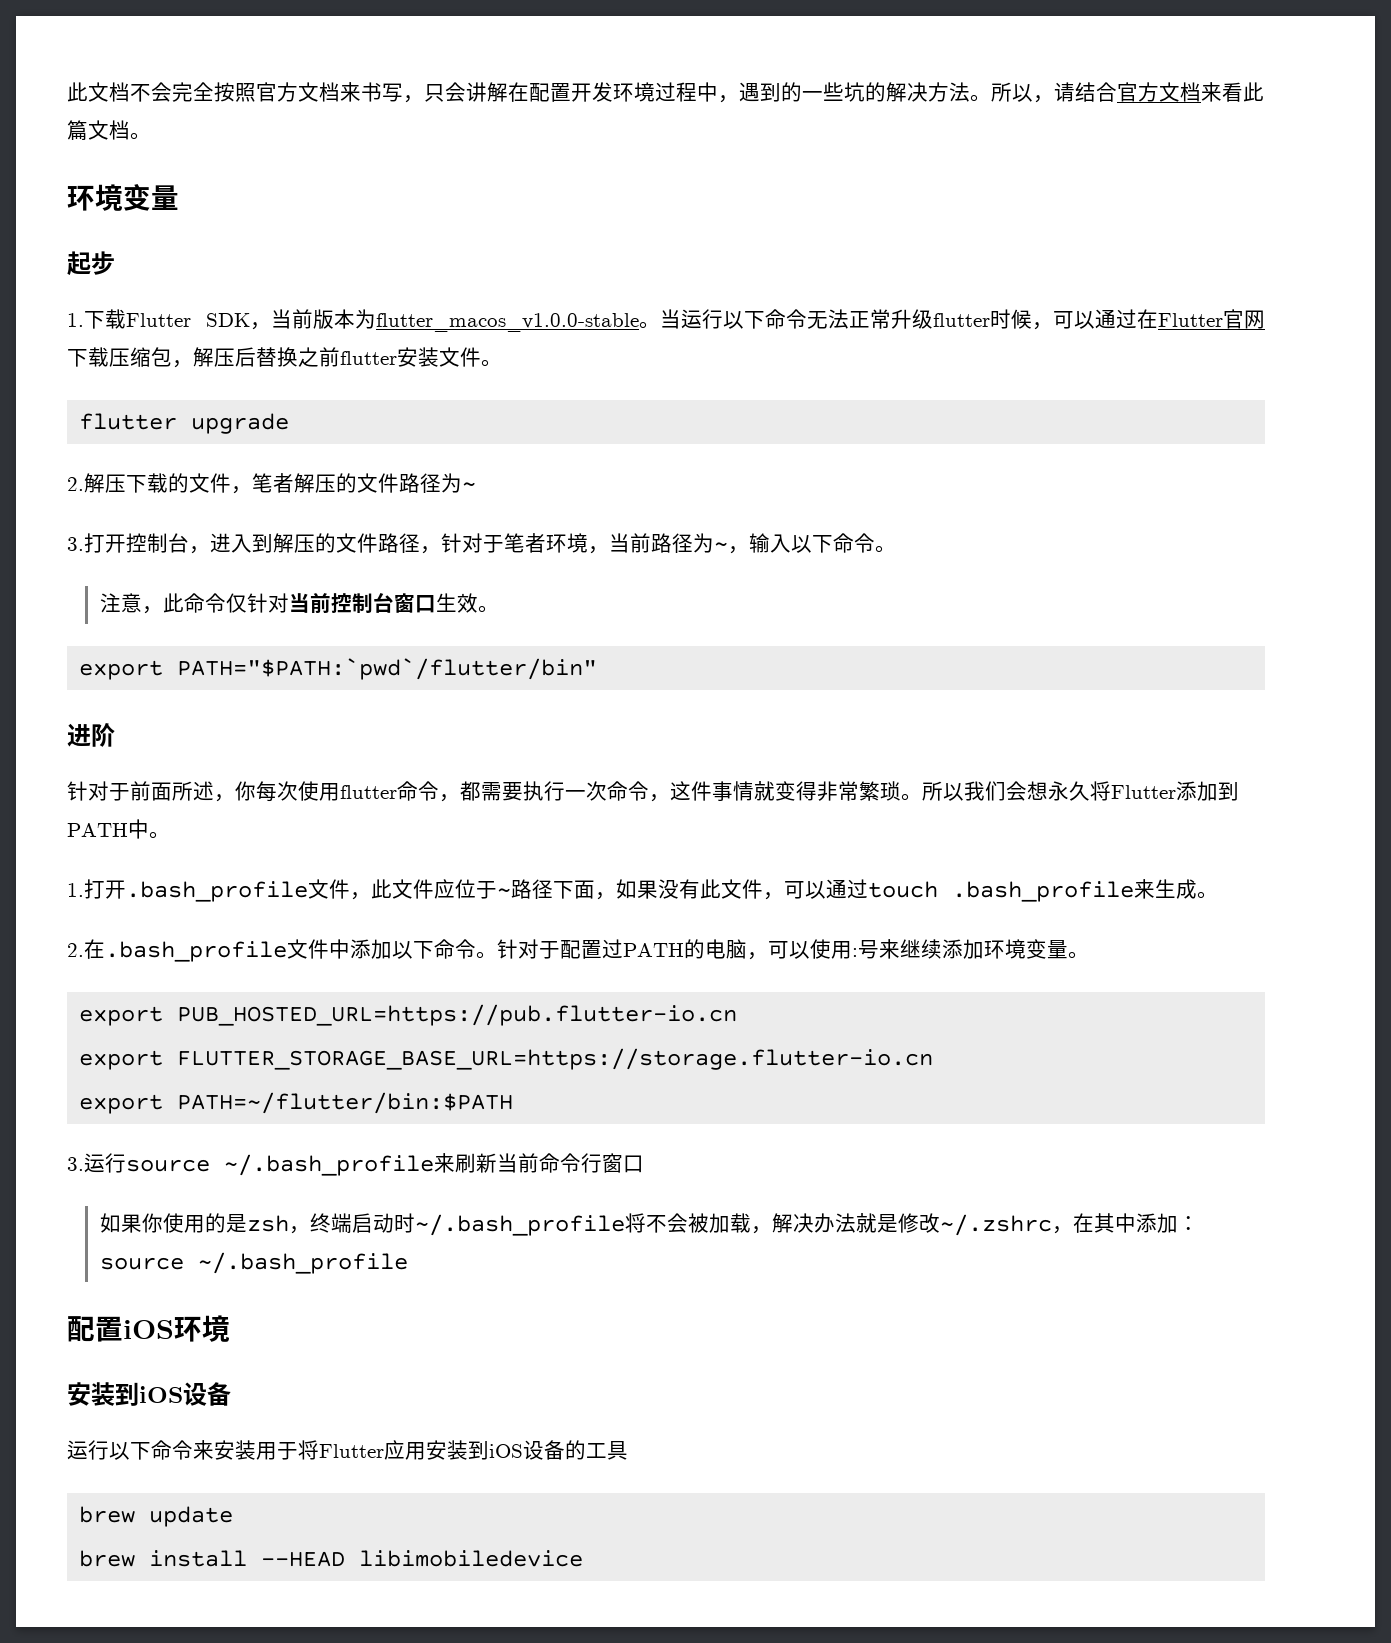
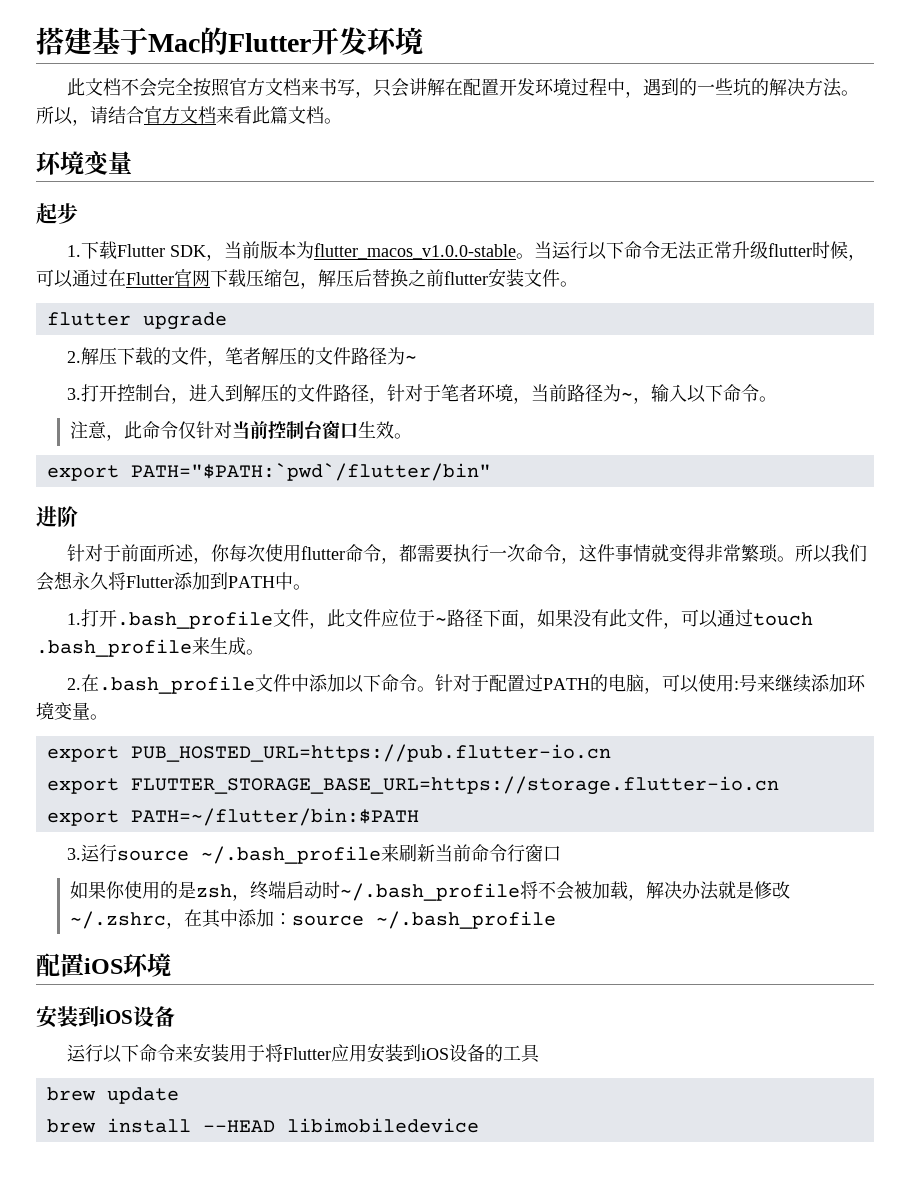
+ 搭建基于Mac的Flutter开发环境

